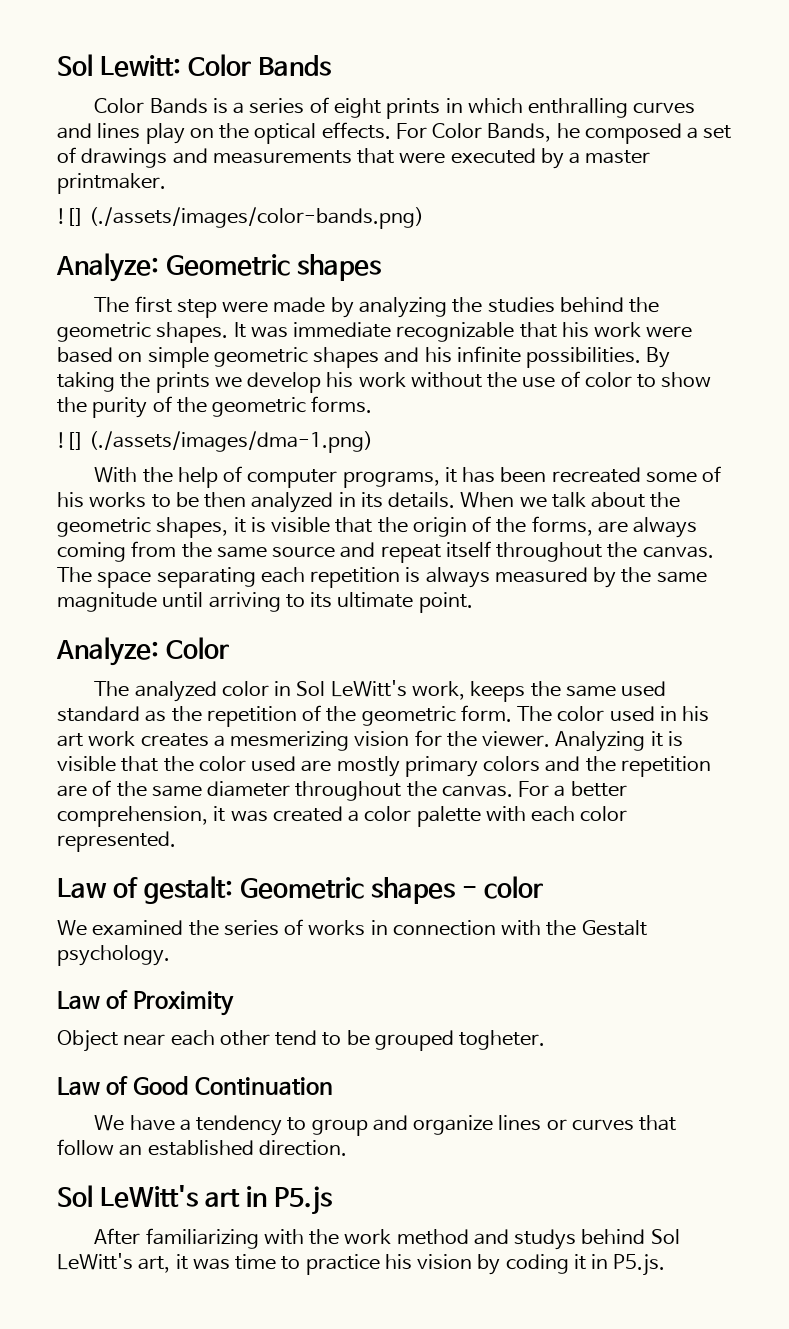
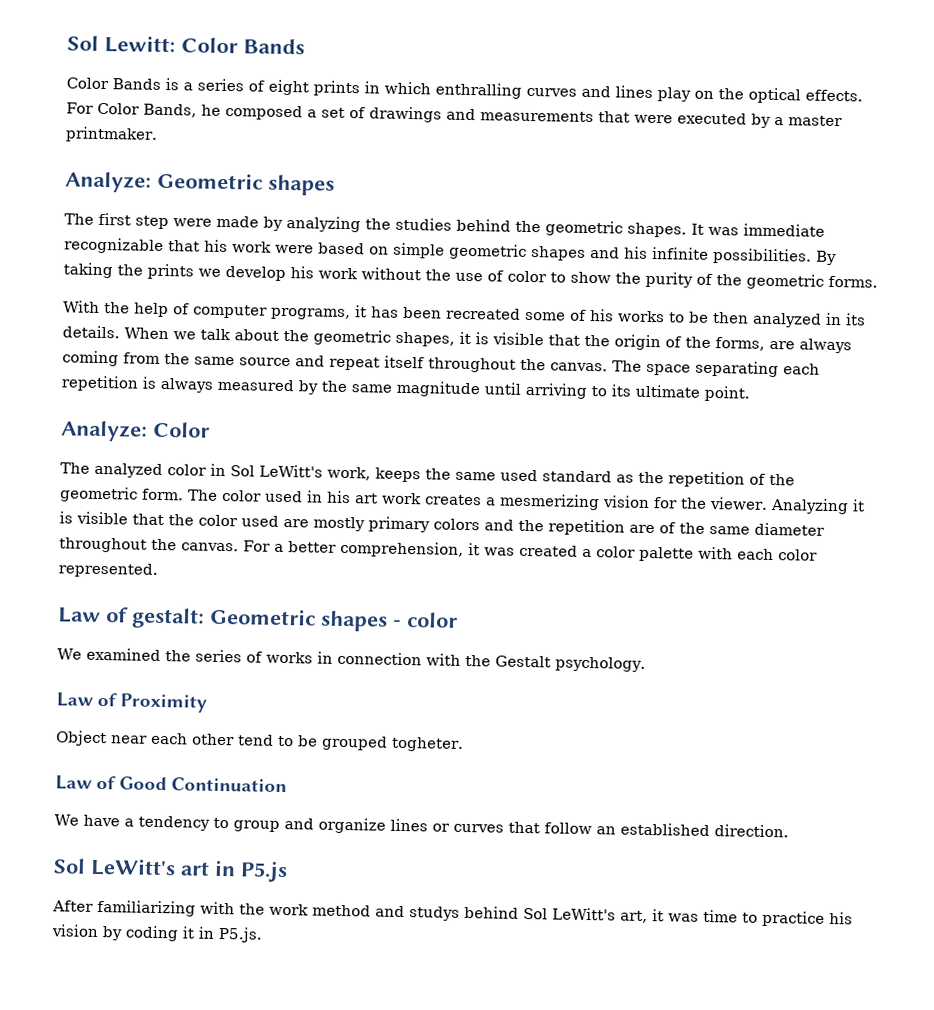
- ![] (./assets/images/color-bands.png)
- ![] (./assets/images/dma-1.png)

